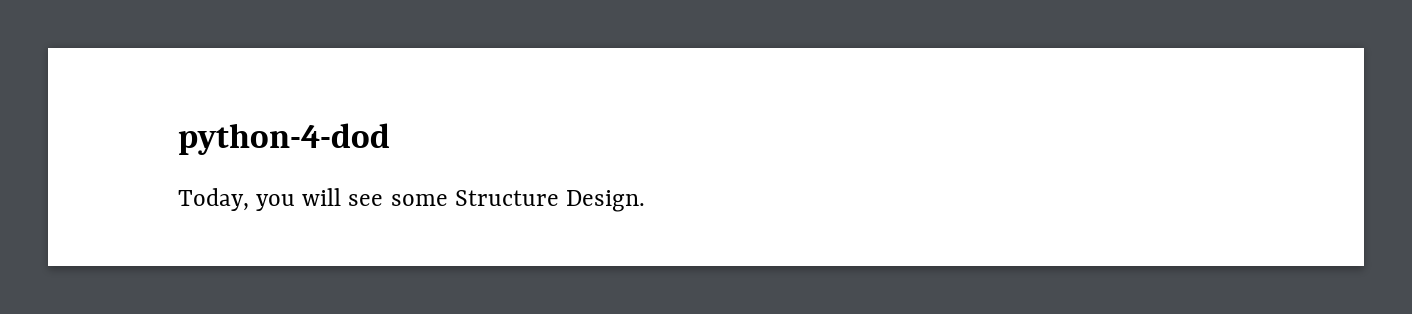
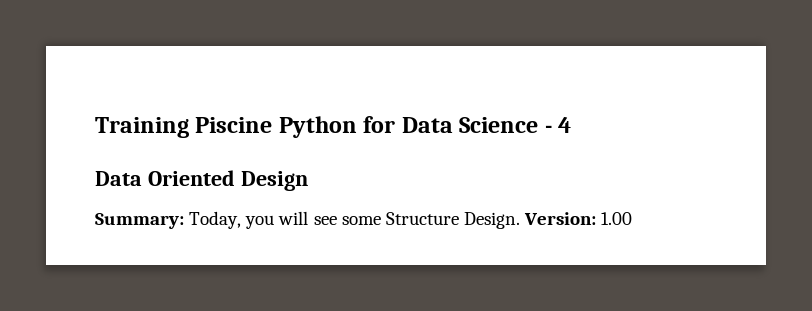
- python-4-dod
- Today, you will see some Structure Design.
+ Training Piscine Python for Data Science - 4
+ Data Oriented Design
+ Summary: Today, you will see some Structure Design.
+ Version: 1.00

